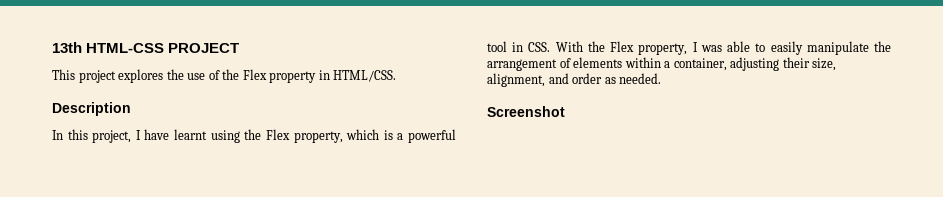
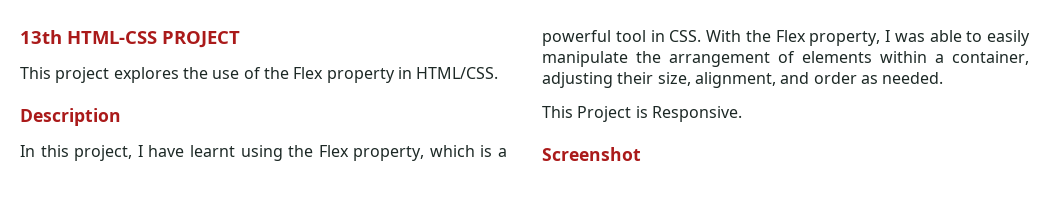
+ This Project is Responsive.

